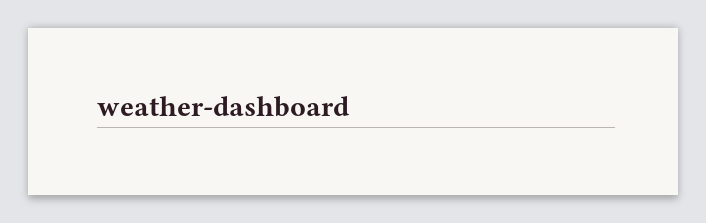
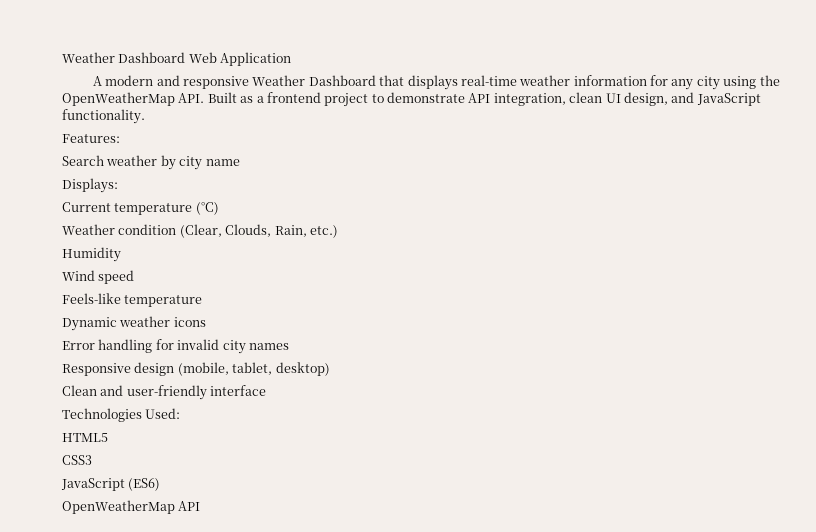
- weather-dashboard
+ Weather Dashboard Web Application
+ A modern and responsive Weather Dashboard that displays real-time weather information for any city using the OpenWeatherMap API. Built as a frontend project to demonstrate API integration, clean UI design, and JavaScript functionality.
+ Features:
+ Search weather by city name
+ Displays:
+ Current temperature (°C)
+ Weather condition (Clear, Clouds, Rain, etc.)
+ Humidity
+ Wind speed
+ Feels-like temperature
+ Dynamic weather icons
+ Error handling for invalid city names
+ Responsive design (mobile, tablet, desktop)
+ Clean and user-friendly interface
+ Technologies Used:
+ HTML5
+ CSS3
+ JavaScript (ES6)
+ OpenWeatherMap API

